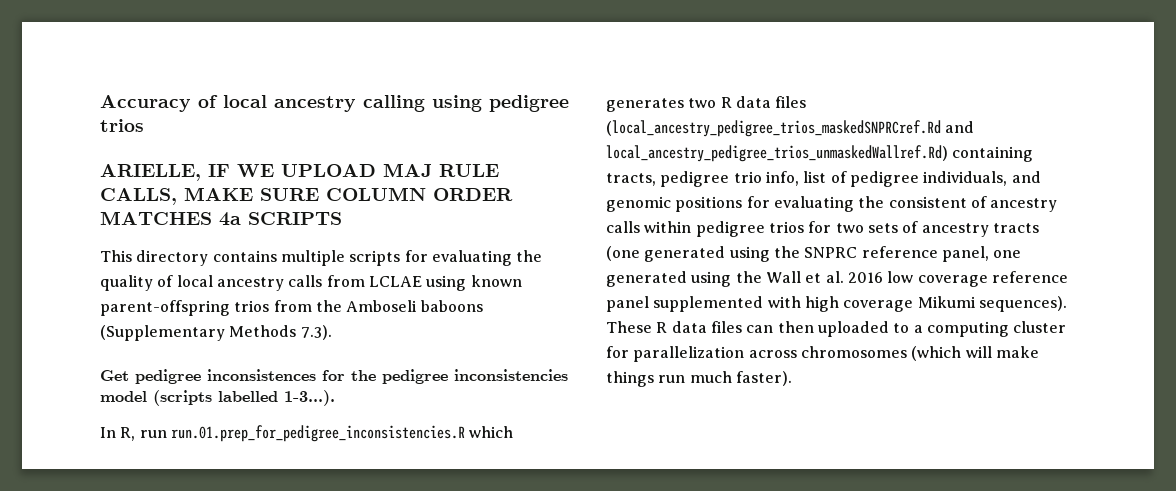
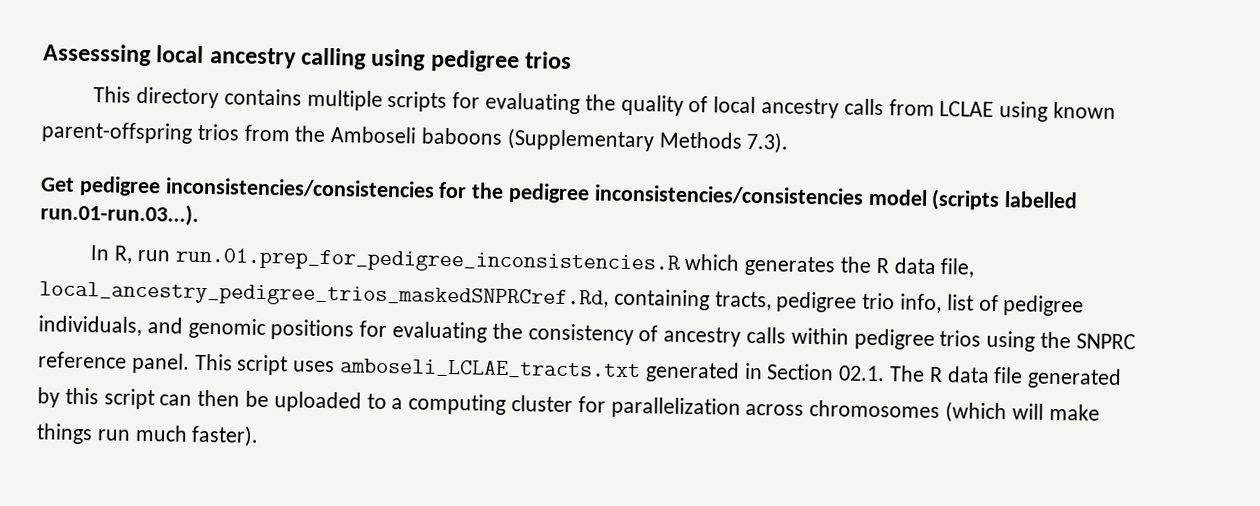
- Accuracy of local ancestry calling using pedigree trios
+ Assesssing local ancestry calling using pedigree trios
- ARIELLE, IF WE UPLOAD MAJ RULE CALLS, MAKE SURE COLUMN ORDER MATCHES 4a SCRIPTS
- Get pedigree inconsistences for the pedigree inconsistencies model (scripts labelled 1-3...).
+ Get pedigree inconsistencies/consistencies for the pedigree inconsistencies/consistencies model (scripts labelled run.01-run.03...).
- In R, run run.01.prep_for_pedigree_inconsistencies.R which generates two R data files (local_ancestry_pedigree_trios_maskedSNPRCref.Rd and local_ancestry_pedigree_trios_unmaskedWallref.Rd) containing tracts, pedigree trio info, list of pedigree individuals, and genomic positions for evaluating the consistent of ancestry calls within pedigree trios for two sets of ancestry tracts (one generated using the SNPRC reference panel, one generated using the Wall et al. 2016 low coverage reference panel supplemented with high coverage Mikumi sequences). These R data files can then uploaded to a computing cluster for parallelization across chromosomes (which will make things run much faster).
+ In R, run run.01.prep_for_pedigree_inconsistencies.R which generates the R data file, local_ancestry_pedigree_trios_maskedSNPRCref.Rd, containing tracts, pedigree trio info, list of pedigree individuals, and genomic positions for evaluating the consistency of ancestry calls within pedigree trios using the SNPRC reference panel. This script uses amboseli_LCLAE_tracts.txt generated in Section 02.1. The R data file generated by this script can then be uploaded to a computing cluster for parallelization across chromosomes (which will make things run much faster).

